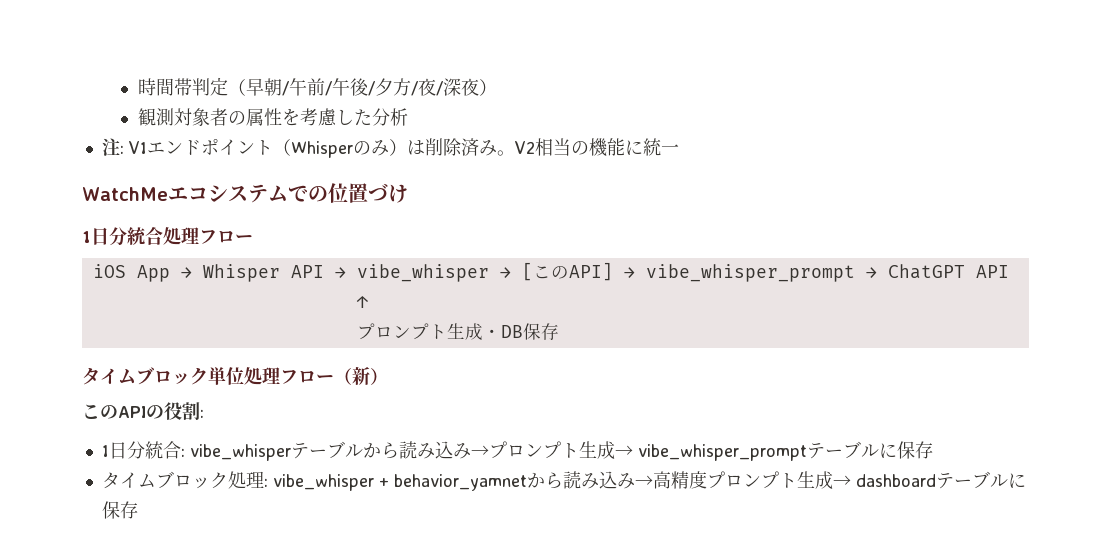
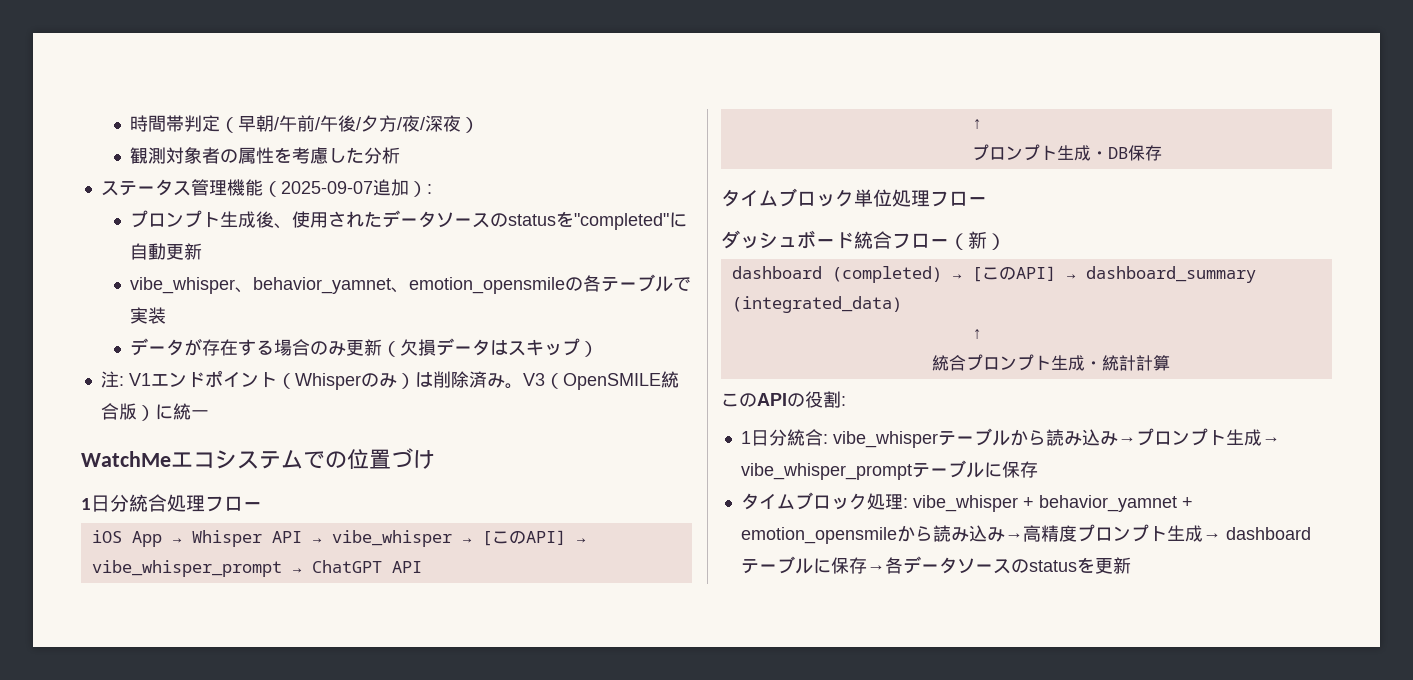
+ ステータス管理機能（2025-09-07追加）:
+ プロンプト生成後、使用されたデータソースのstatusを"completed"に自動更新
+ vibe_whisper、behavior_yamnet、emotion_opensmileの各テーブルで実装
+ データが存在する場合のみ更新（欠損データはスキップ）
- V2相当の機能に統一
+ V3（OpenSMILE統合版）に統一
- タイムブロック単位処理フロー（新）
+ タイムブロック単位処理フロー
+ ダッシュボード統合フロー（新）
+ dashboard (completed) → [このAPI] → dashboard_summary (integrated_data)
+ ↑
+ 統合プロンプト生成・統計計算
- タイムブロック処理: vibe_whisper + behavior_yamnetから読み込み→高精度プロンプト生成→ dashboardテーブルに保存
+ タイムブロック処理: vibe_whisper + behavior_yamnet + emotion_opensmileから読み込み→高精度プロンプト生成→ dashboardテーブルに保存→各データソースのstatusを更新

